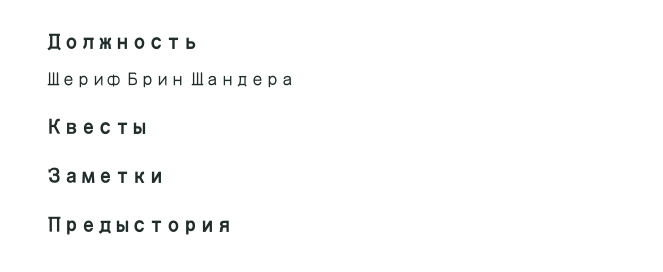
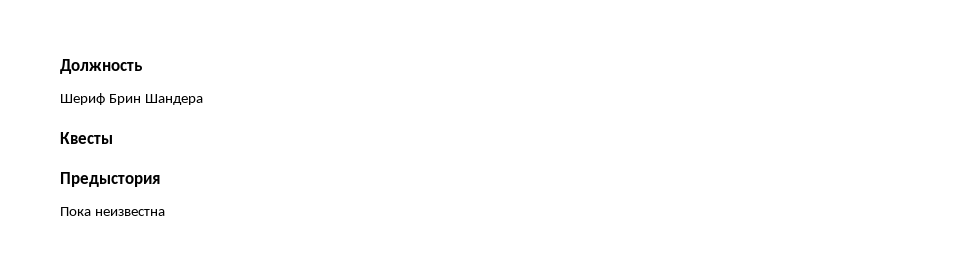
- Заметки
  Предыстория
+ Пока неизвестна

